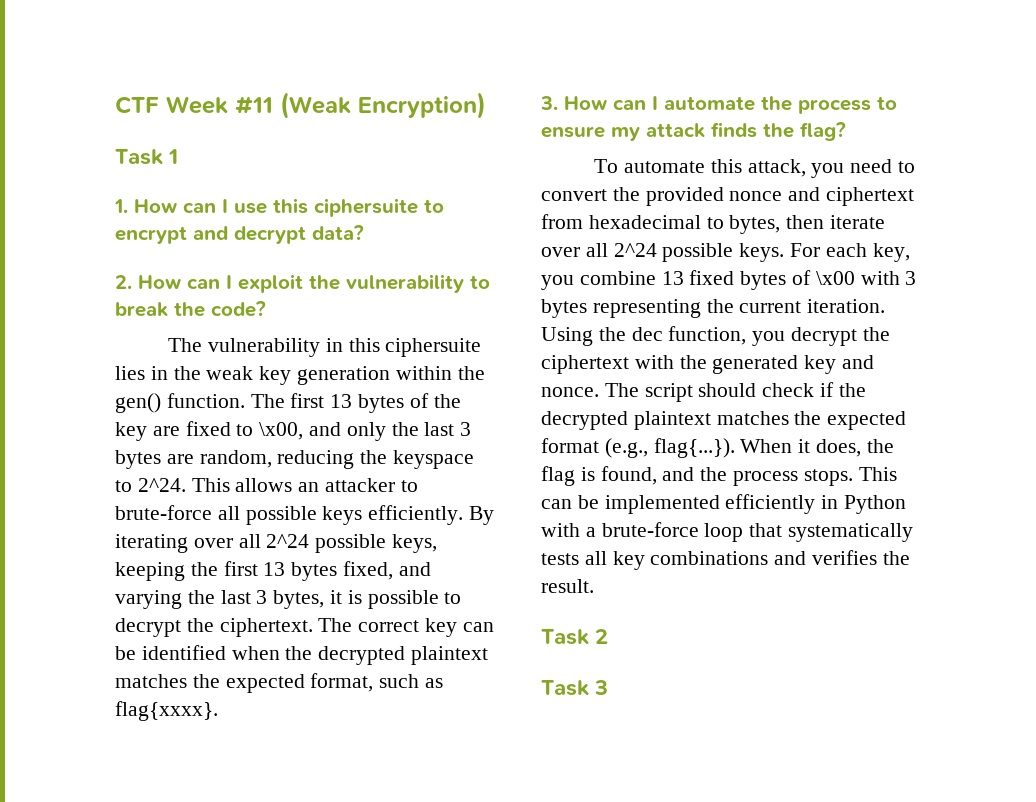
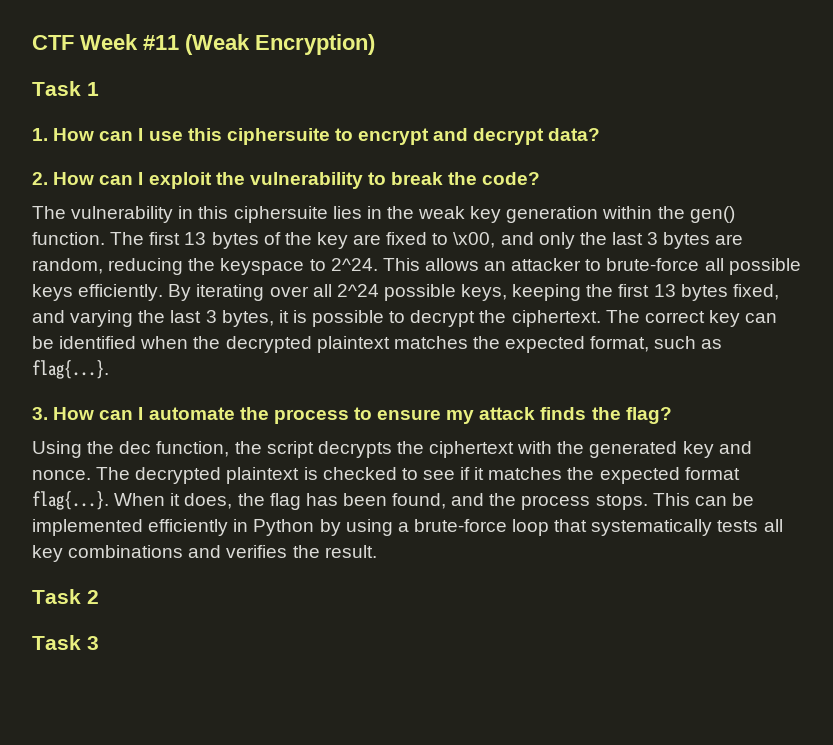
- The correct key can be identified when the decrypted plaintext matches the expected format, such as flag{xxxx}.
+ The correct key can be identified when the decrypted plaintext matches the expected format, such as flag{...}.
- To automate this attack, you need to convert the provided nonce and ciphertext from hexadecimal to bytes, then iterate over all 2^24 possible keys. For each key, you combine 13 fixed bytes of \x00 with 3 bytes representing the current iteration. Using the dec function, you decrypt the ciphertext with the generated key and nonce.
+ Using the dec function, the script decrypts the ciphertext with the generated key and nonce.
- The script should check if the decrypted plaintext matches the expected format (e.g., flag{...}). When it does, the flag is found, and the process stops.
+ The decrypted plaintext is checked to see if it matches the expected format flag{...}. When it does, the flag has been found, and the process stops.
- This can be implemented efficiently in Python with a brute-force loop that systematically tests all key combinations and verifies the result.
+ This can be implemented efficiently in Python by using a brute-force loop that systematically tests all key combinations and verifies the result.

